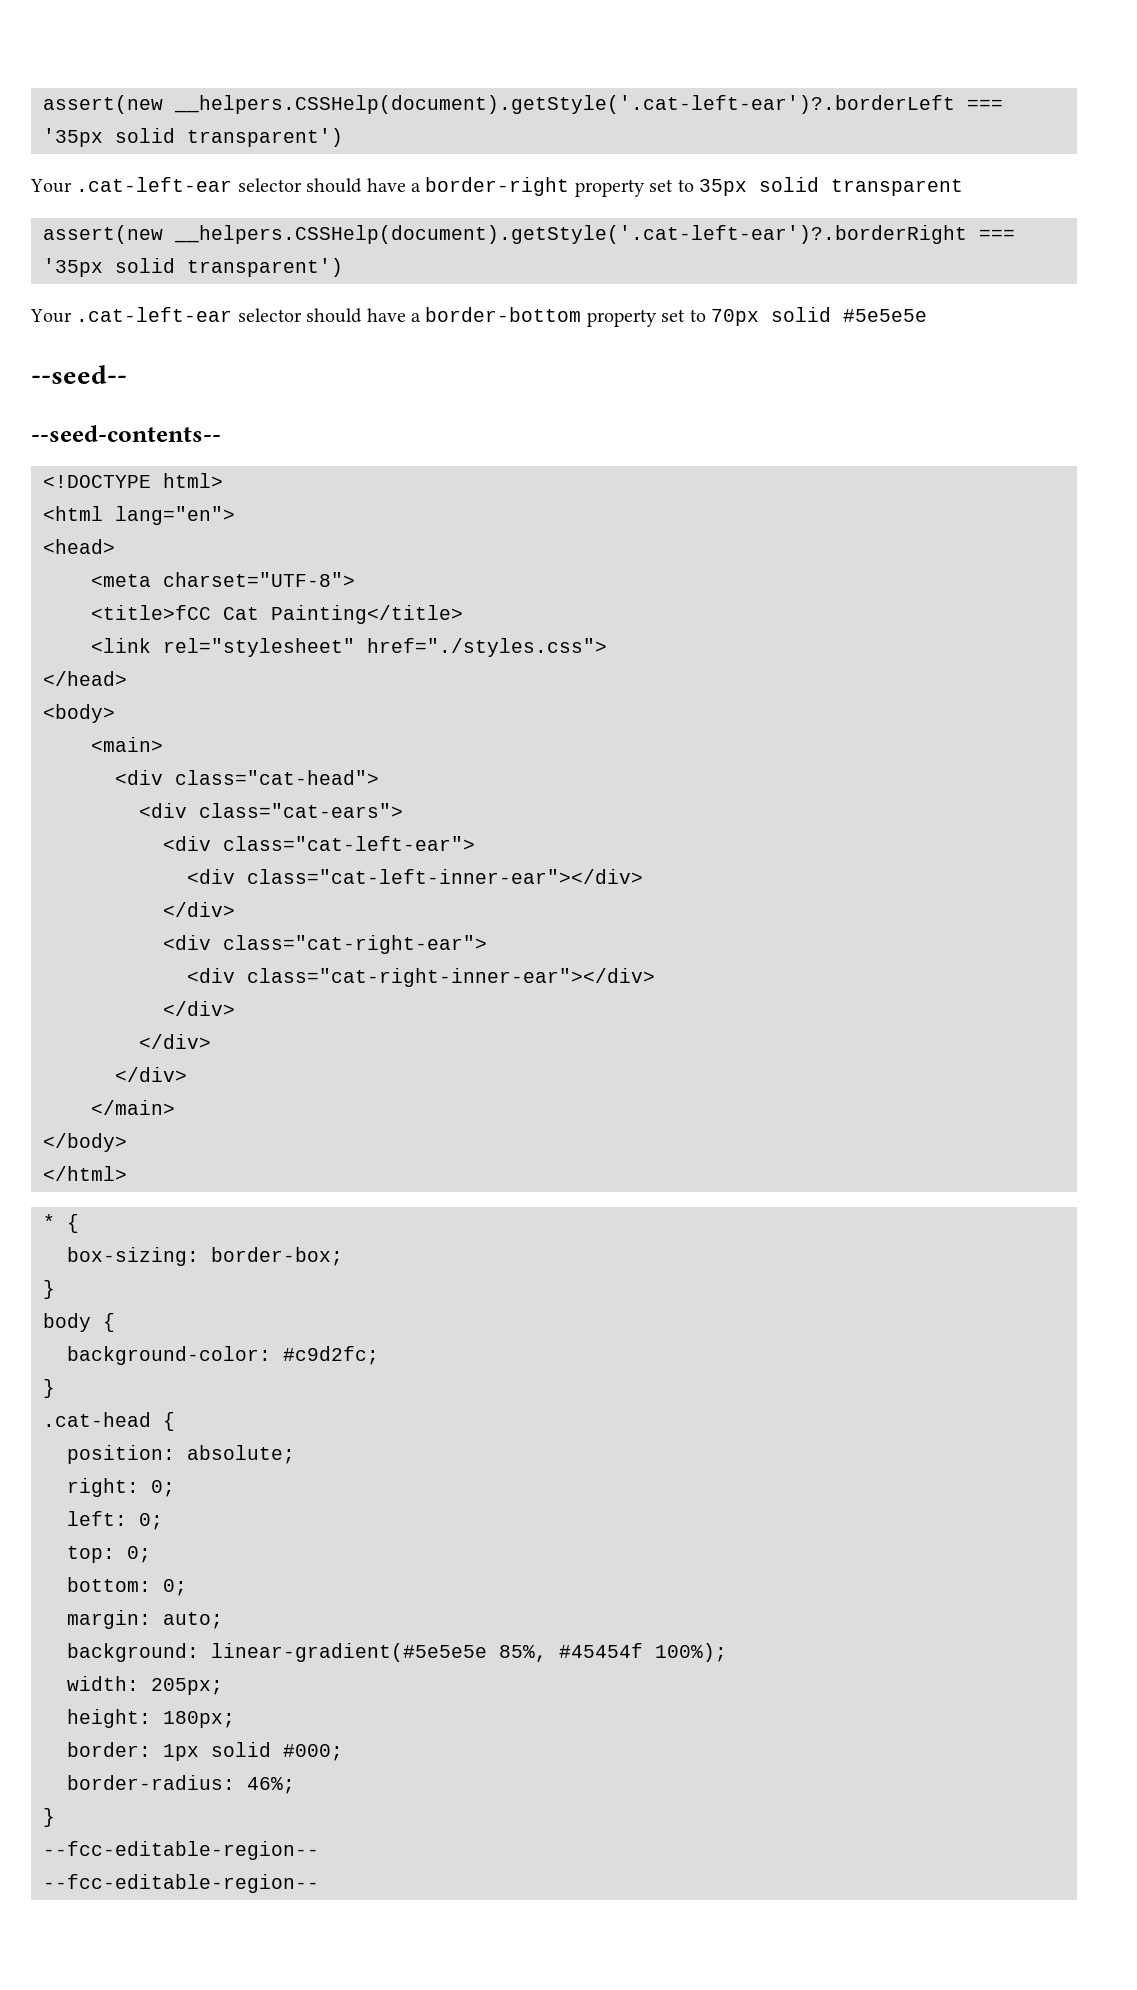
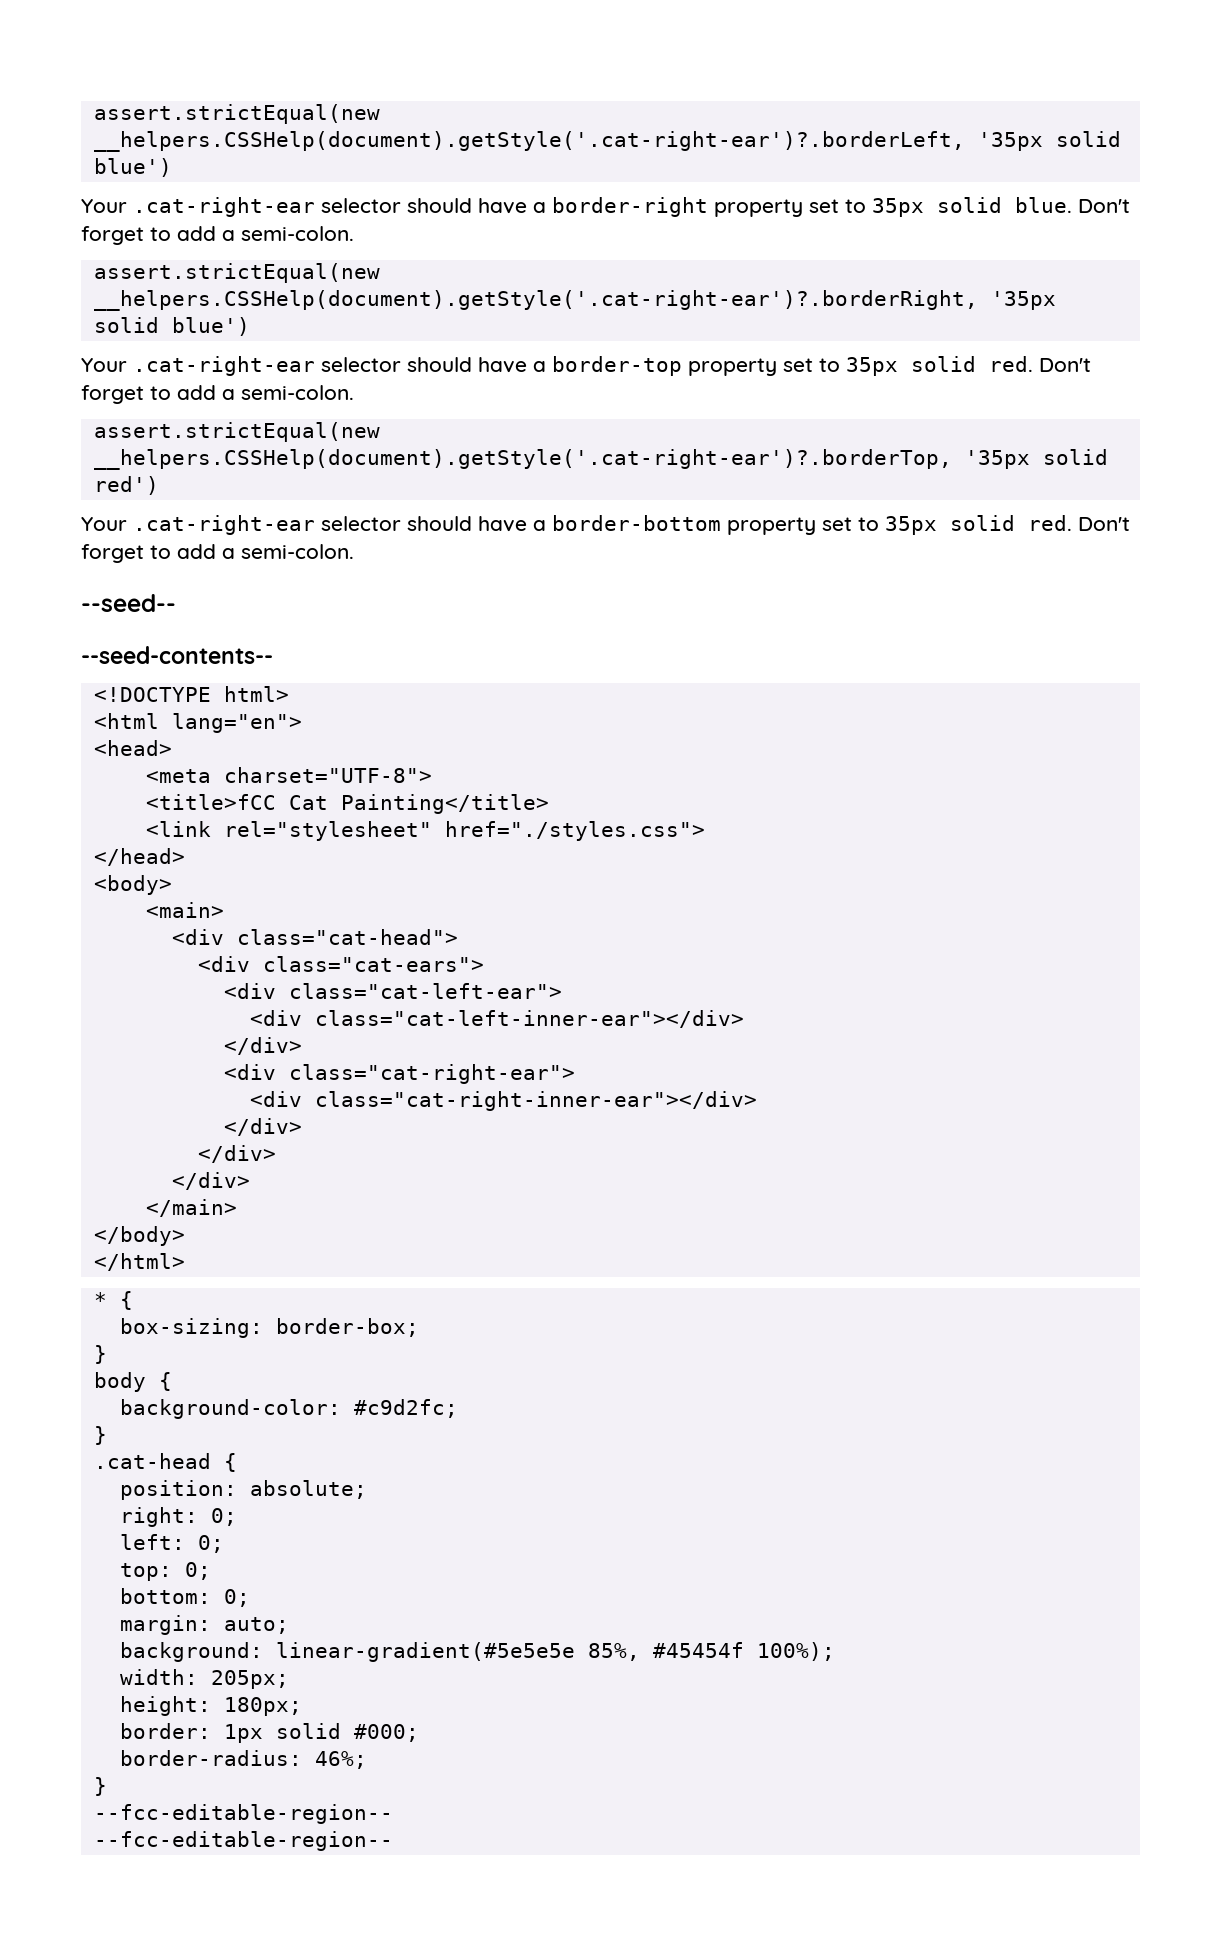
- assert(new __helpers.CSSHelp(document).getStyle('.cat-left-ear')?.borderLeft === '35px solid transparent')
- Your .cat-left-ear selector should have a border-right property set to 35px solid transparent
- assert(new __helpers.CSSHelp(document).getStyle('.cat-left-ear')?.borderRight === '35px solid transparent')
- Your .cat-left-ear selector should have a border-bottom property set to 70px solid #5e5e5e
+ assert.strictEqual(new __helpers.CSSHelp(document).getStyle('.cat-right-ear')?.borderLeft, '35px solid blue')
+ Your .cat-right-ear selector should have a border-right property set to 35px solid blue. Don't forget to add a semi-colon.
+ assert.strictEqual(new __helpers.CSSHelp(document).getStyle('.cat-right-ear')?.borderRight, '35px solid blue')
+ Your .cat-right-ear selector should have a border-top property set to 35px solid red. Don't forget to add a semi-colon.
+ assert.strictEqual(new __helpers.CSSHelp(document).getStyle('.cat-right-ear')?.borderTop, '35px solid red')
+ Your .cat-right-ear selector should have a border-bottom property set to 35px solid red. Don't forget to add a semi-colon.

